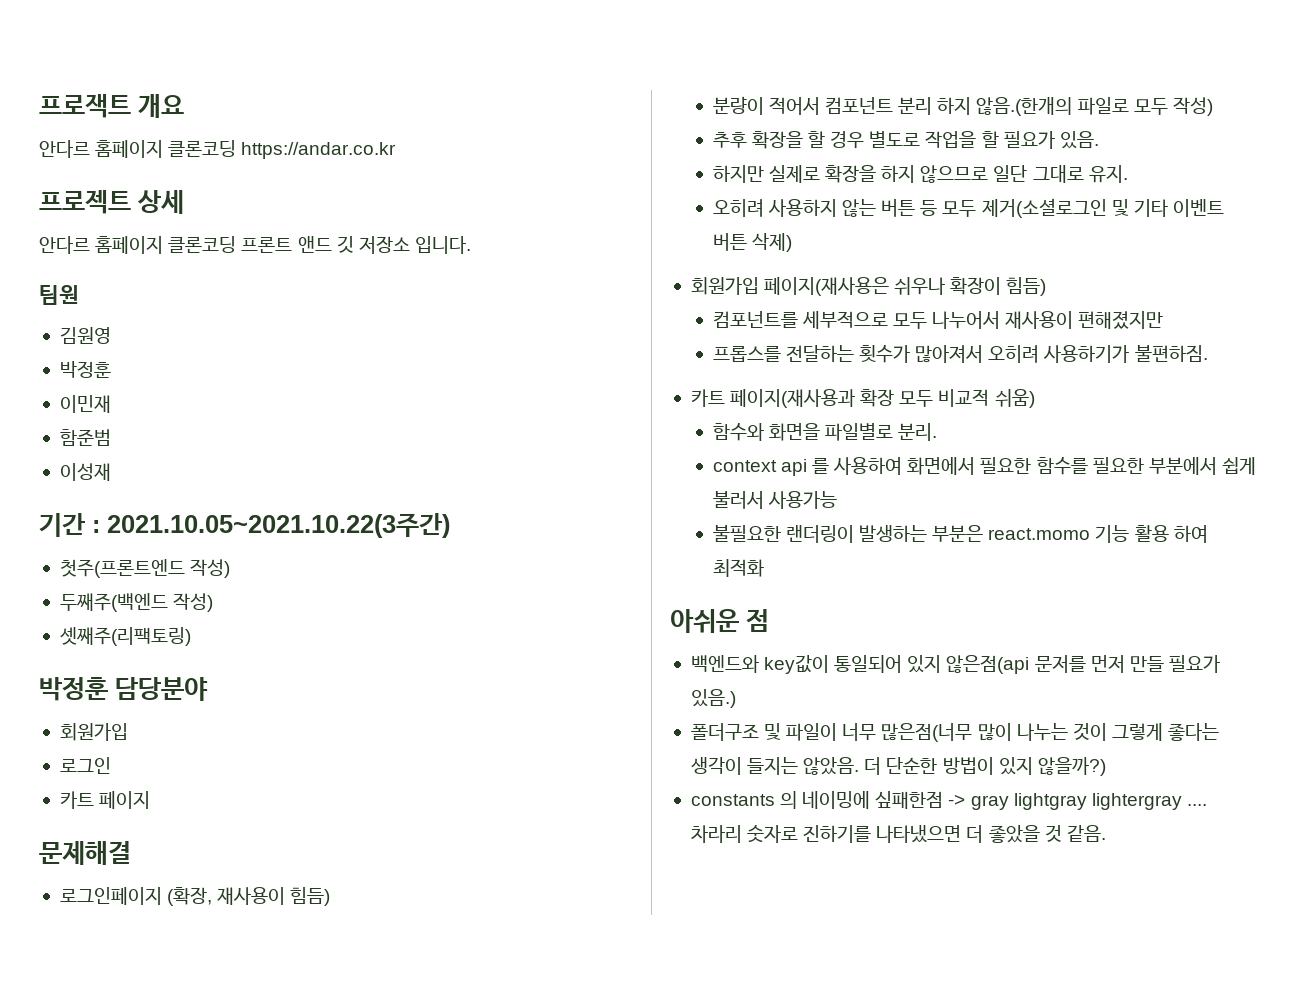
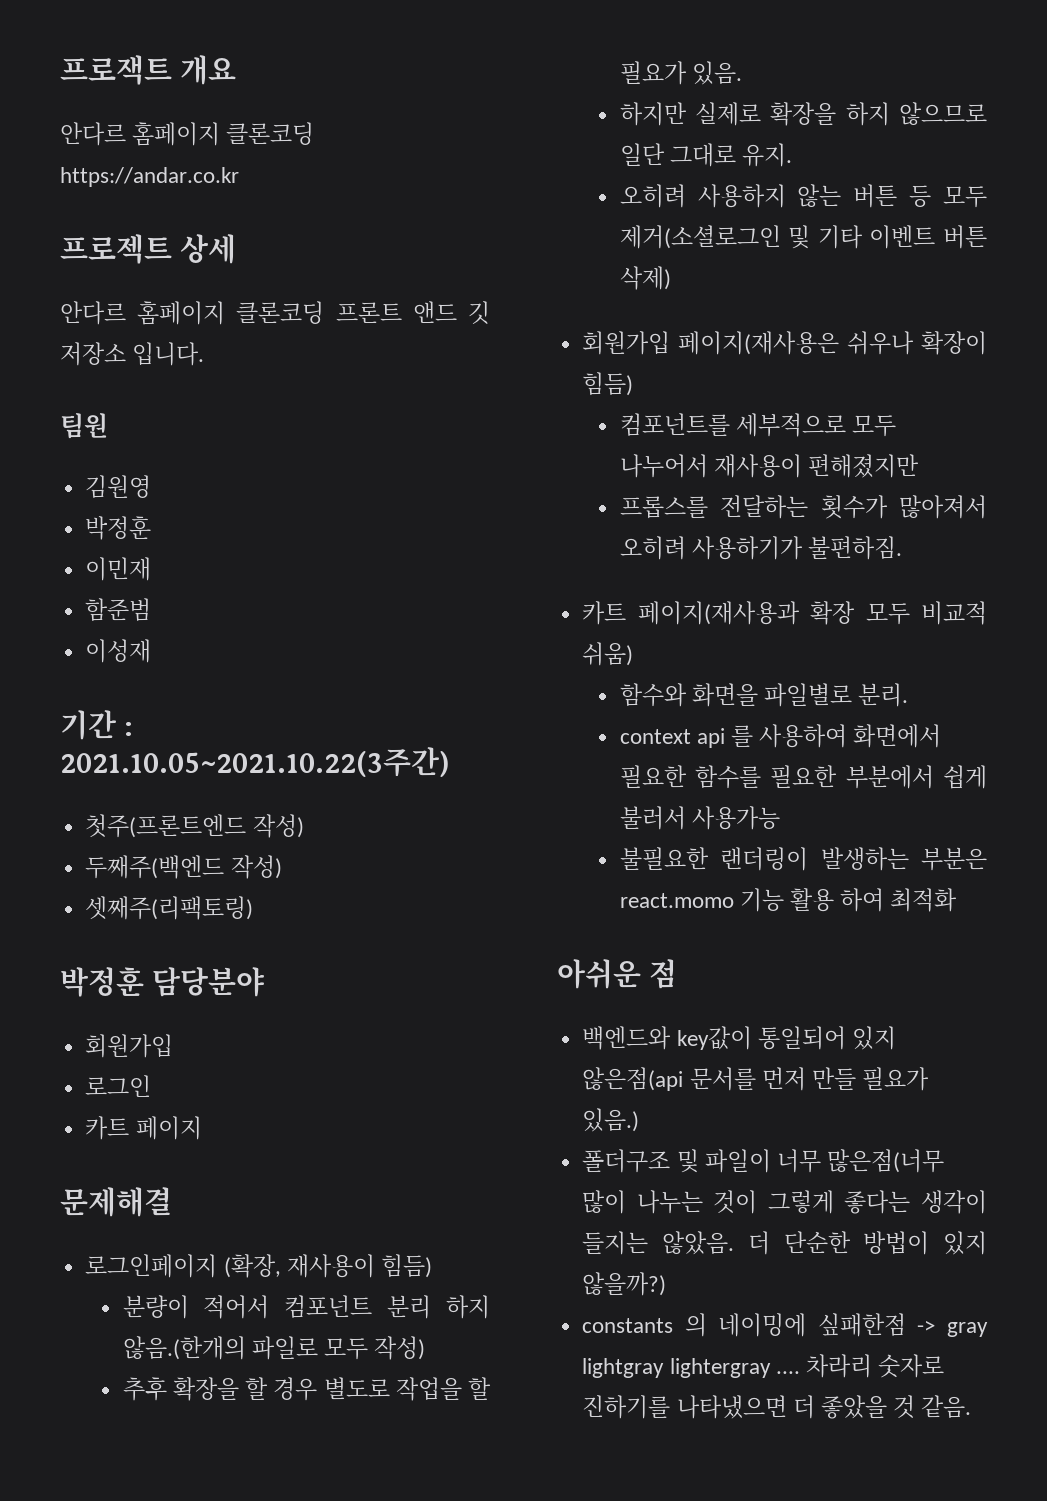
- 백엔드와 key값이 통일되어 있지 않은점(api 문저를 먼저 만들 필요가 있음.)
+ 백엔드와 key값이 통일되어 있지 않은점(api 문서를 먼저 만들 필요가 있음.)

